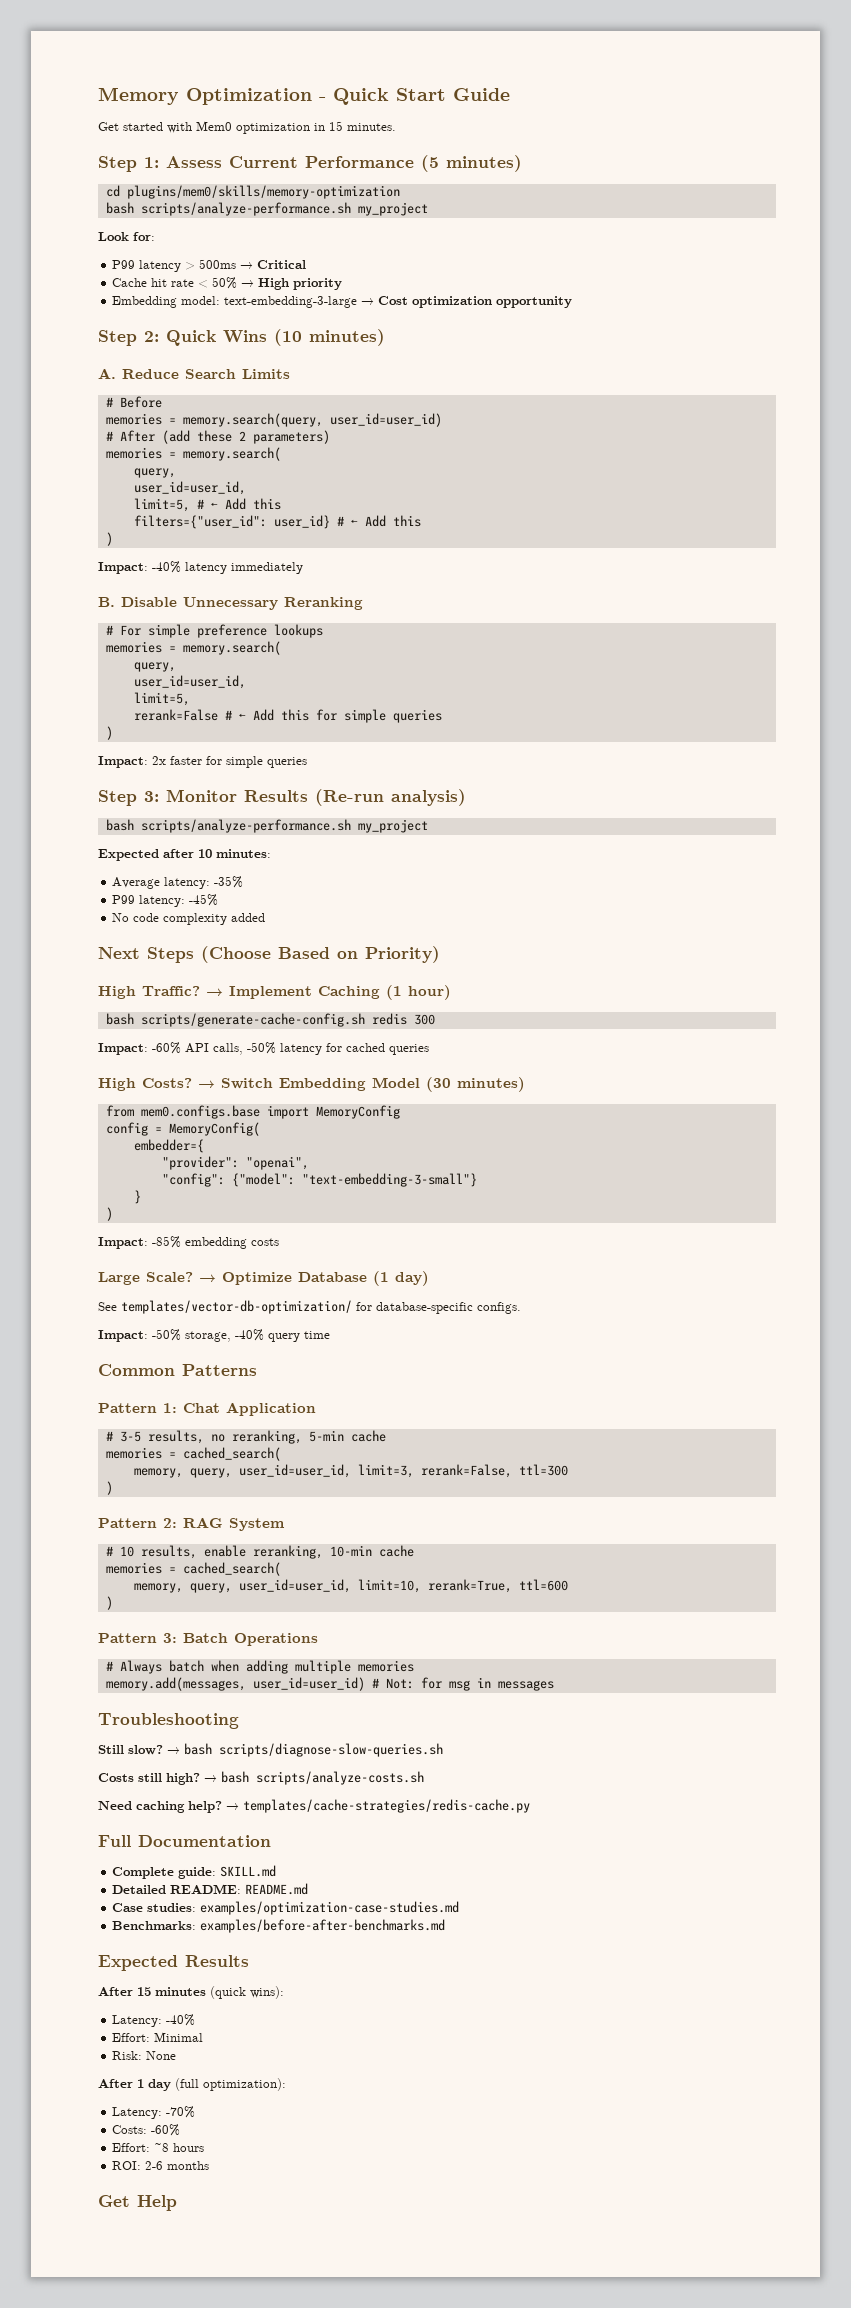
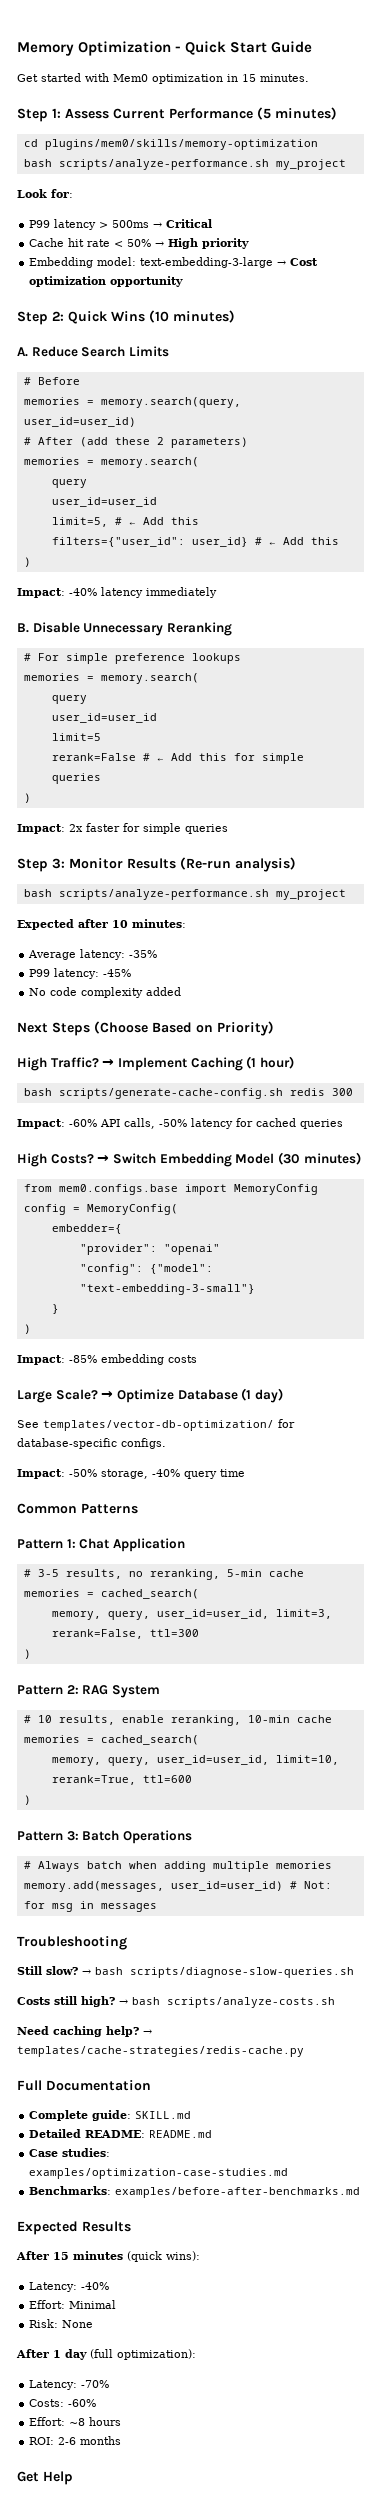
  # After (add these 2 parameters)
  memories = memory.search(
- query,
- user_id=user_id,
+ query
+ user_id=user_id
  # For simple preference lookups
  memories = memory.search(
- query,
- user_id=user_id,
- limit=5,
+ query
+ user_id=user_id
+ limit=5
- "provider": "openai",
+ "provider": "openai"

